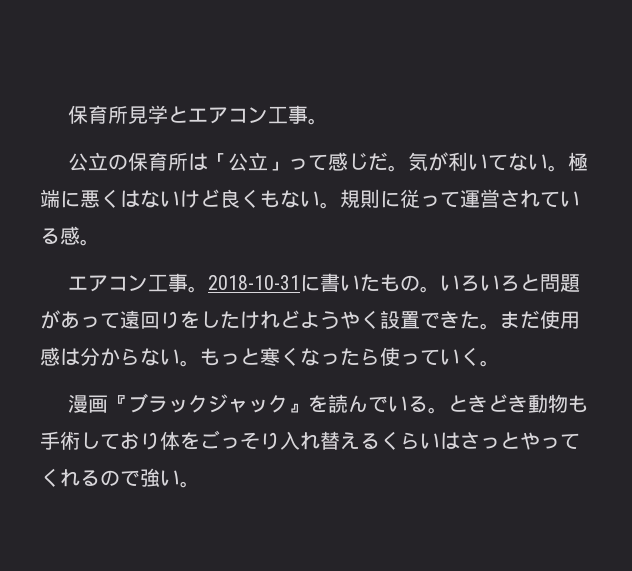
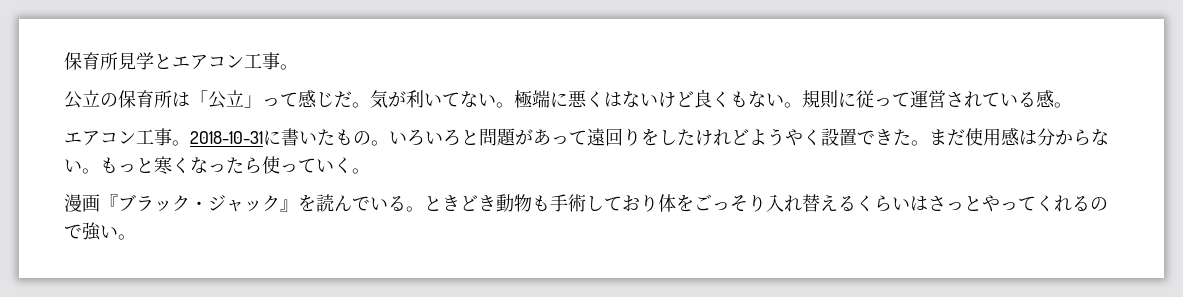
- 漫画『ブラックジャック』を読んでいる。
+ 漫画『ブラック・ジャック』を読んでいる。

